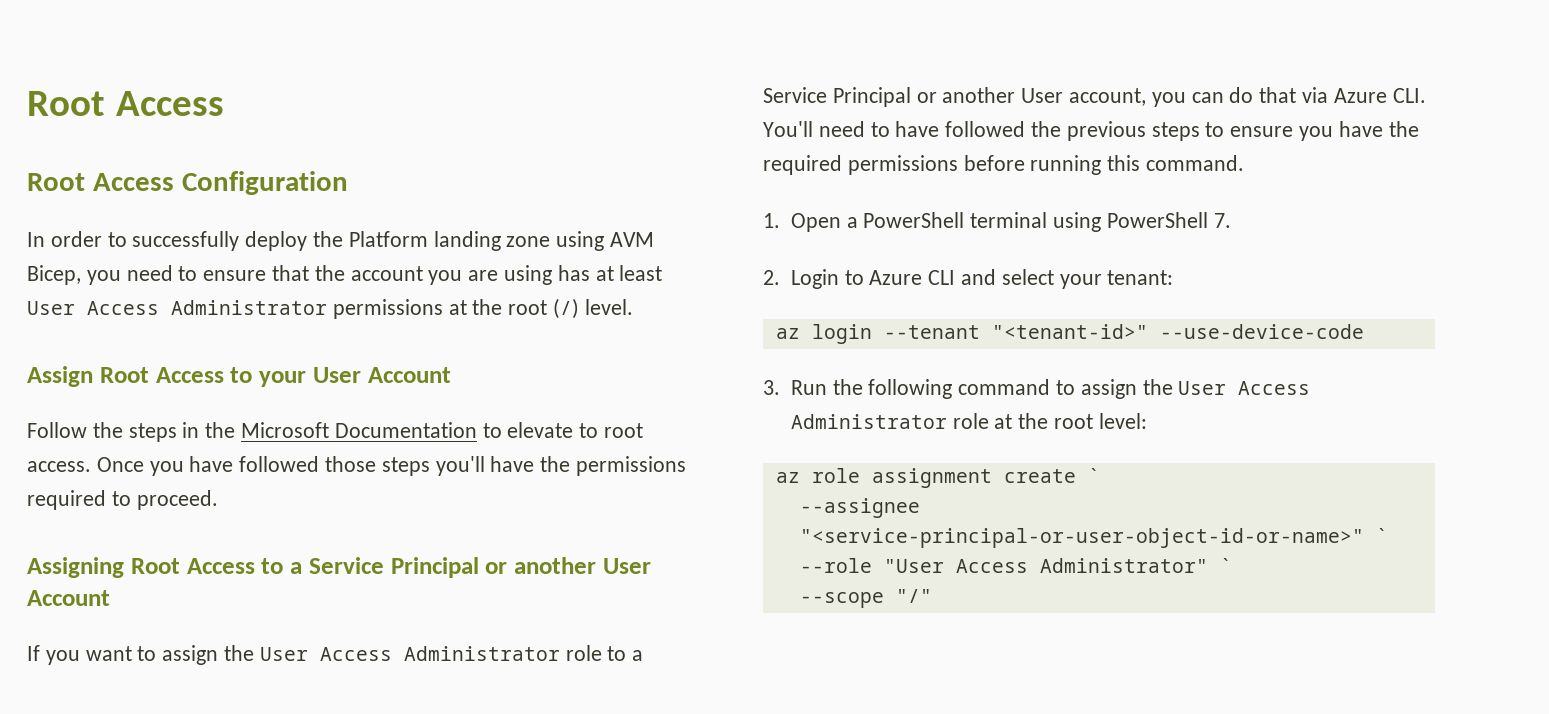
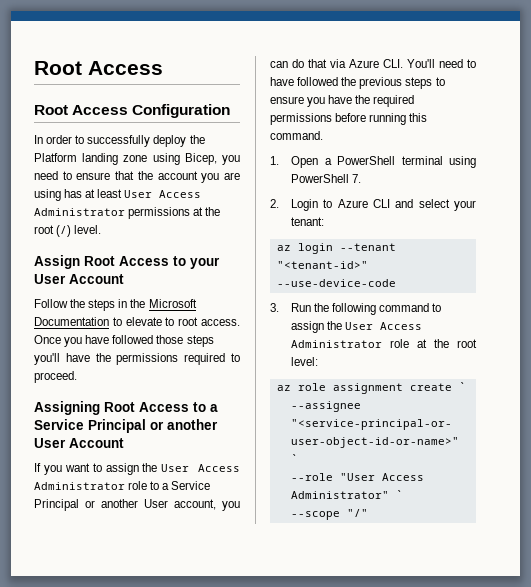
- In order to successfully deploy the Platform landing zone using AVM Bicep, you need to ensure that the account you are using has at least User Access Administrator permissions at the root (/) level.
+ In order to successfully deploy the Platform landing zone using Bicep, you need to ensure that the account you are using has at least User Access Administrator permissions at the root (/) level.

